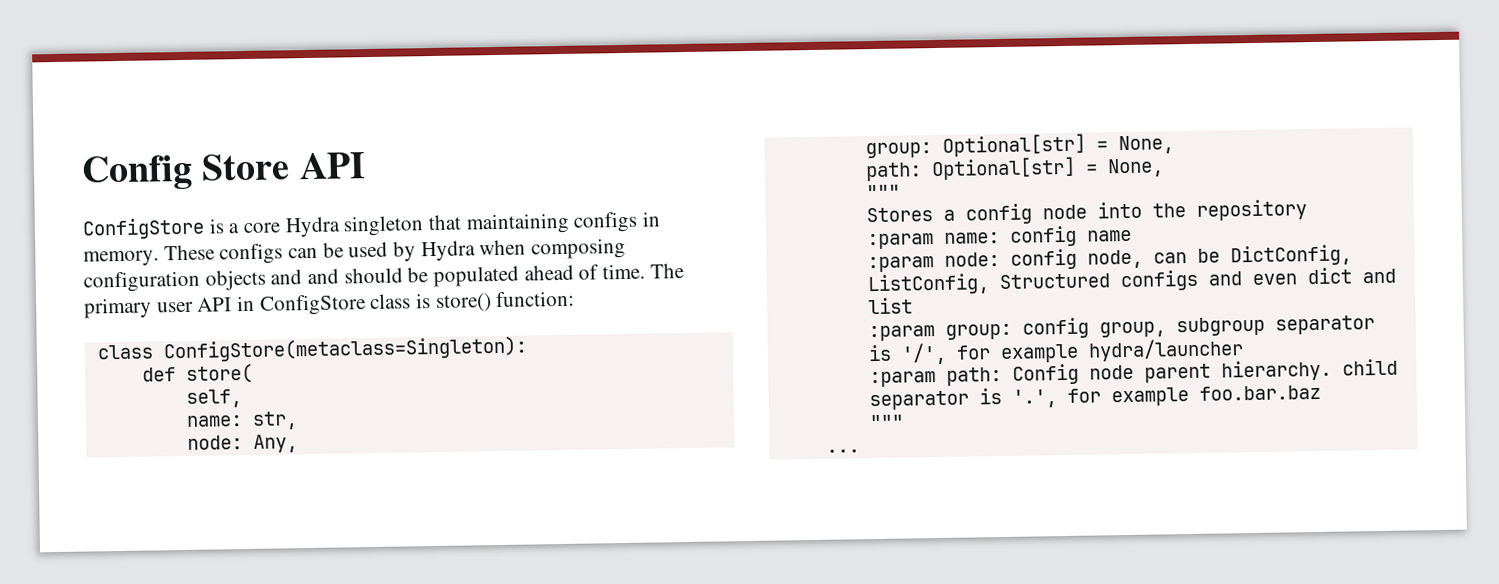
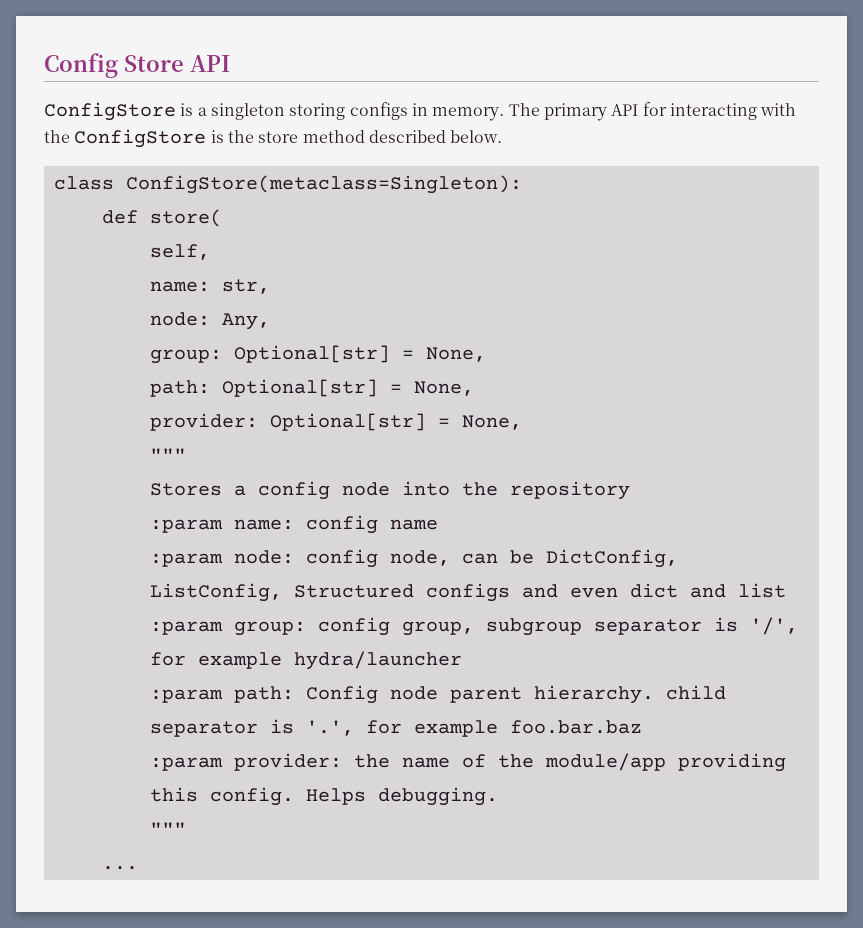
- ConfigStore is a core Hydra singleton that maintaining configs in memory. These configs can be used by Hydra when composing configuration objects and and should be populated ahead of time. The primary user API in ConfigStore class is store() function:
+ ConfigStore is a singleton storing configs in memory. The primary API for interacting with the ConfigStore is the store method described below.
+ provider: Optional[str] = None,
+ :param provider: the name of the module/app providing this config. Helps debugging.

